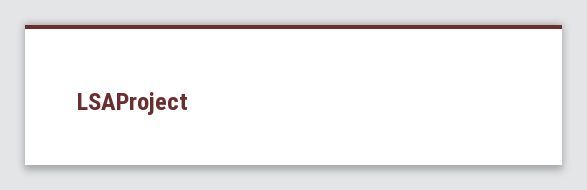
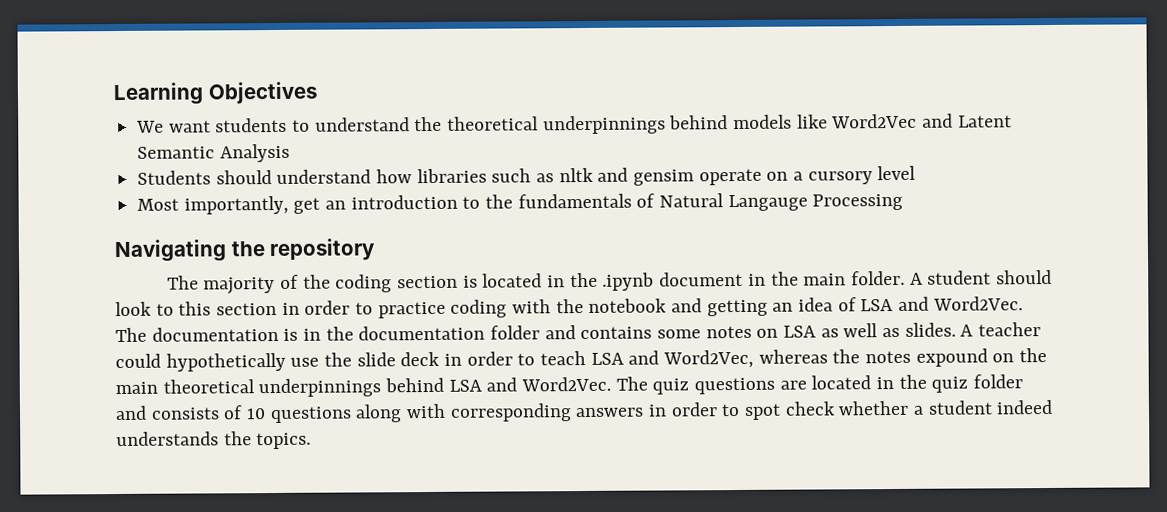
- LSAProject
+ Learning Objectives
+ We want students to understand the theoretical underpinnings behind models like Word2Vec and Latent Semantic Analysis
+ Students should understand how libraries such as nltk and gensim operate on a cursory level
+ Most importantly, get an introduction to the fundamentals of Natural Langauge Processing
+ Navigating the repository
+ The majority of the coding section is located in the .ipynb document in the main folder. A student should look to this section in order to practice coding with the notebook and getting an idea of LSA and Word2Vec. The documentation is in the documentation folder and contains some notes on LSA as well as slides. A teacher could hypothetically use the slide deck in order to teach LSA and Word2Vec, whereas the notes expound on the main theoretical underpinnings behind LSA and Word2Vec. The quiz questions are located in the quiz folder and consists of 10 questions along with corresponding answers in order to spot check whether a student indeed understands the topics.

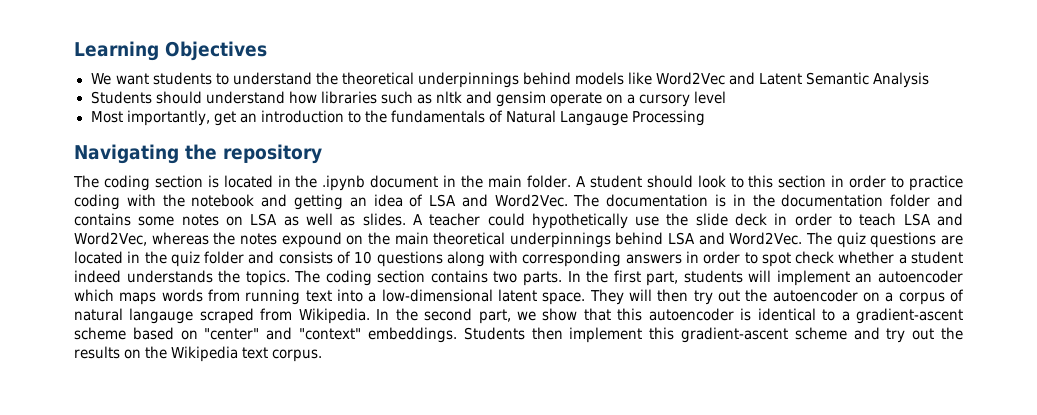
- The majority of the coding section is located in the .ipynb document in the main folder.
+ The coding section is located in the .ipynb document in the main folder.
+ The coding section contains two parts. In the first part, students will implement an autoencoder which maps words from running text into a low-dimensional latent space. They will then try out the autoencoder on a corpus of natural langauge scraped from Wikipedia. In the second part, we show that this autoencoder is identical to a gradient-ascent scheme based on "center" and "context" embeddings. Students then implement this gradient-ascent scheme and try out the results on the Wikipedia text corpus.

